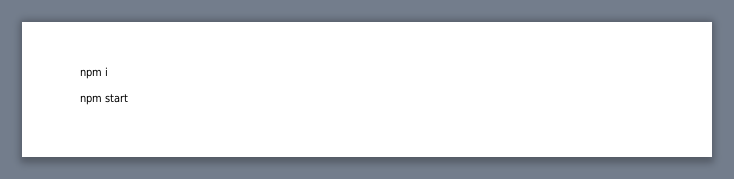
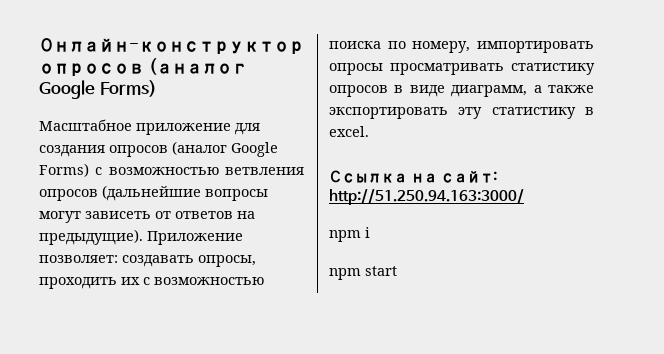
+ Онлайн-конструктор опросов (аналог Google Forms)
+ Масштабное приложение для создания опросов (аналог Google Forms) с возможностью ветвления опросов (дальнейшие вопросы могут зависеть от ответов на предыдущие). Приложение позволяет: создавать опросы, проходить их с возможностью поиска по номеру, импортировать опросы просматривать статистику опросов в виде диаграмм, а также экспортировать эту статистику в excel.
+ Ссылка на сайт: http://51.250.94.163:3000/

